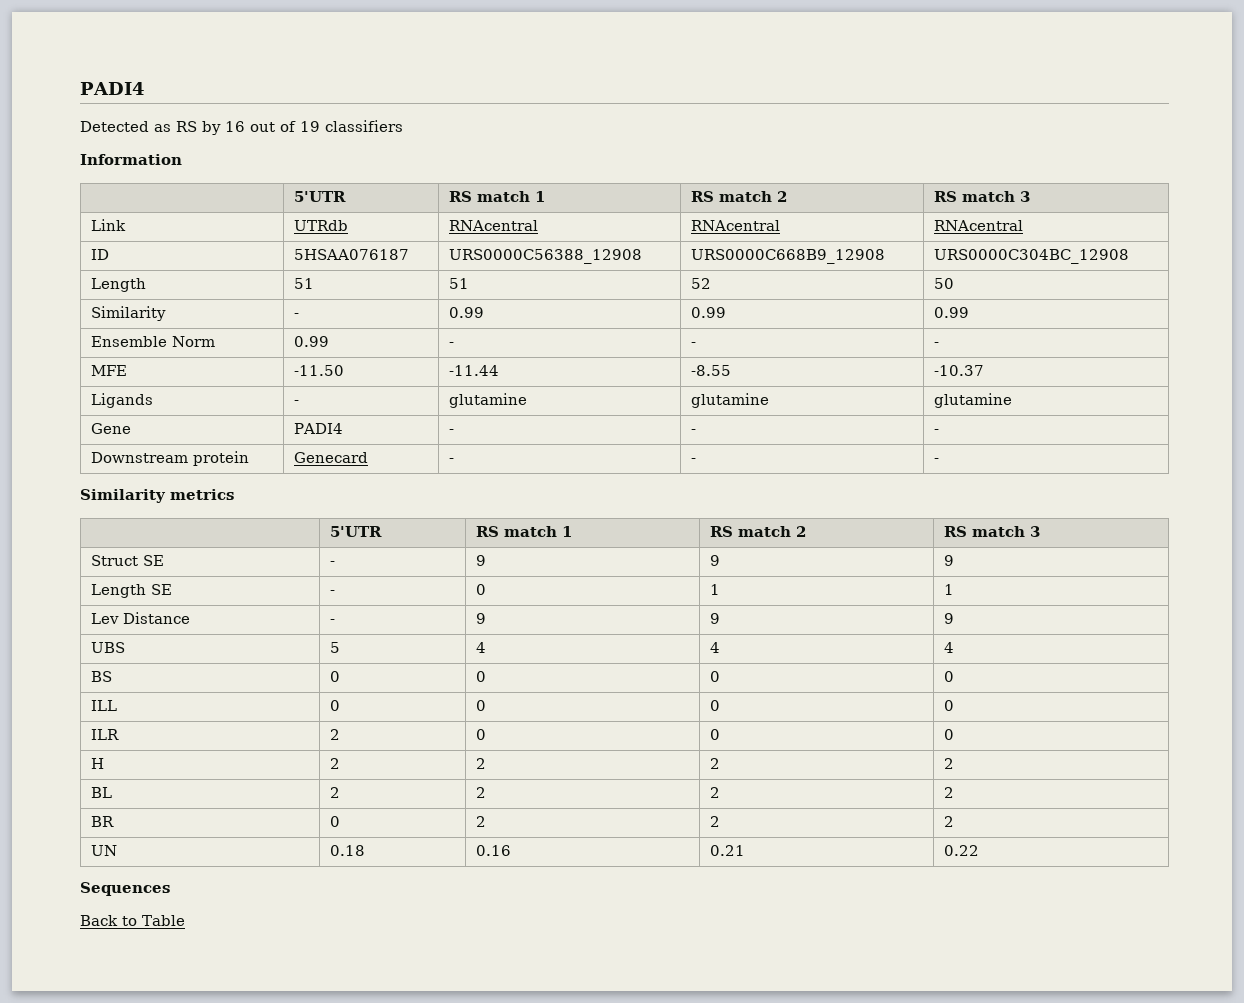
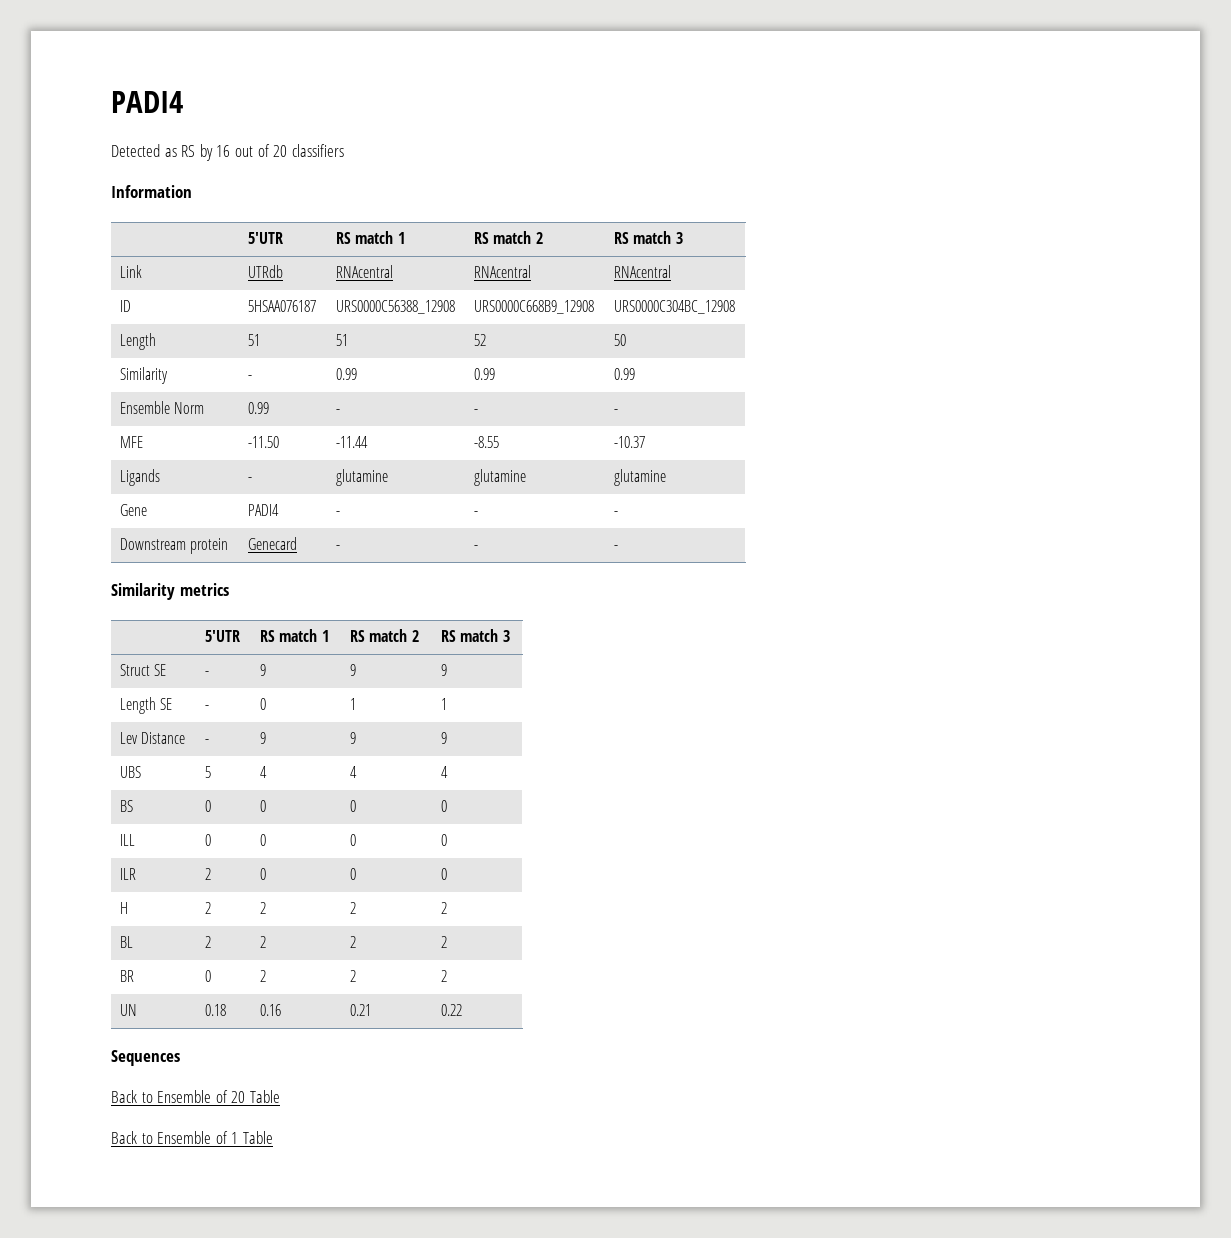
- Detected as RS by 16 out of 19 classifiers
+ Detected as RS by 16 out of 20 classifiers
- Back to Table
+ Back to Ensemble of 20 Table
+ Back to Ensemble of 1 Table

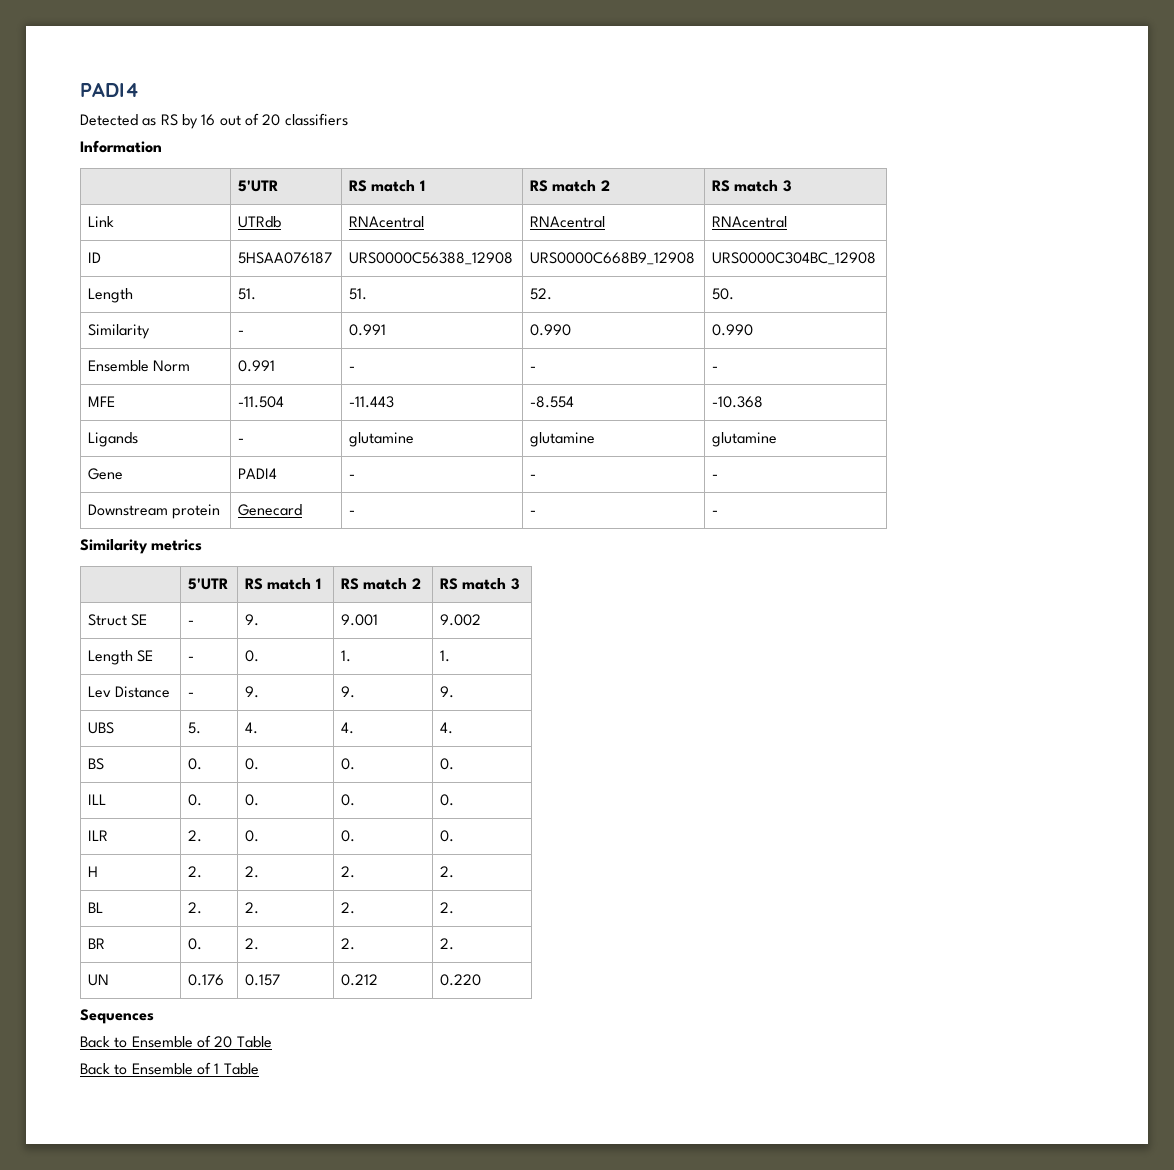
- Length | 51 | 51 | 52 | 50
+ Length | 51. | 51. | 52. | 50.
- Similarity | - | 0.99 | 0.99 | 0.99
+ Similarity | - | 0.991 | 0.990 | 0.990
- Ensemble Norm | 0.99 | - | - | -
+ Ensemble Norm | 0.991 | - | - | -
- MFE | -11.50 | -11.44 | -8.55 | -10.37
+ MFE | -11.504 | -11.443 | -8.554 | -10.368
- Struct SE | - | 9 | 9 | 9
+ Struct SE | - | 9. | 9.001 | 9.002
- Length SE | - | 0 | 1 | 1
+ Length SE | - | 0. | 1. | 1.
- Lev Distance | - | 9 | 9 | 9
- UBS | 5 | 4 | 4 | 4
- BS | 0 | 0 | 0 | 0
- ILL | 0 | 0 | 0 | 0
- ILR | 2 | 0 | 0 | 0
- H | 2 | 2 | 2 | 2
- BL | 2 | 2 | 2 | 2
- BR | 0 | 2 | 2 | 2
- UN | 0.18 | 0.16 | 0.21 | 0.22
+ Lev Distance | - | 9. | 9. | 9.
+ UBS | 5. | 4. | 4. | 4.
+ BS | 0. | 0. | 0. | 0.
+ ILL | 0. | 0. | 0. | 0.
+ ILR | 2. | 0. | 0. | 0.
+ H | 2. | 2. | 2. | 2.
+ BL | 2. | 2. | 2. | 2.
+ BR | 0. | 2. | 2. | 2.
+ UN | 0.176 | 0.157 | 0.212 | 0.220

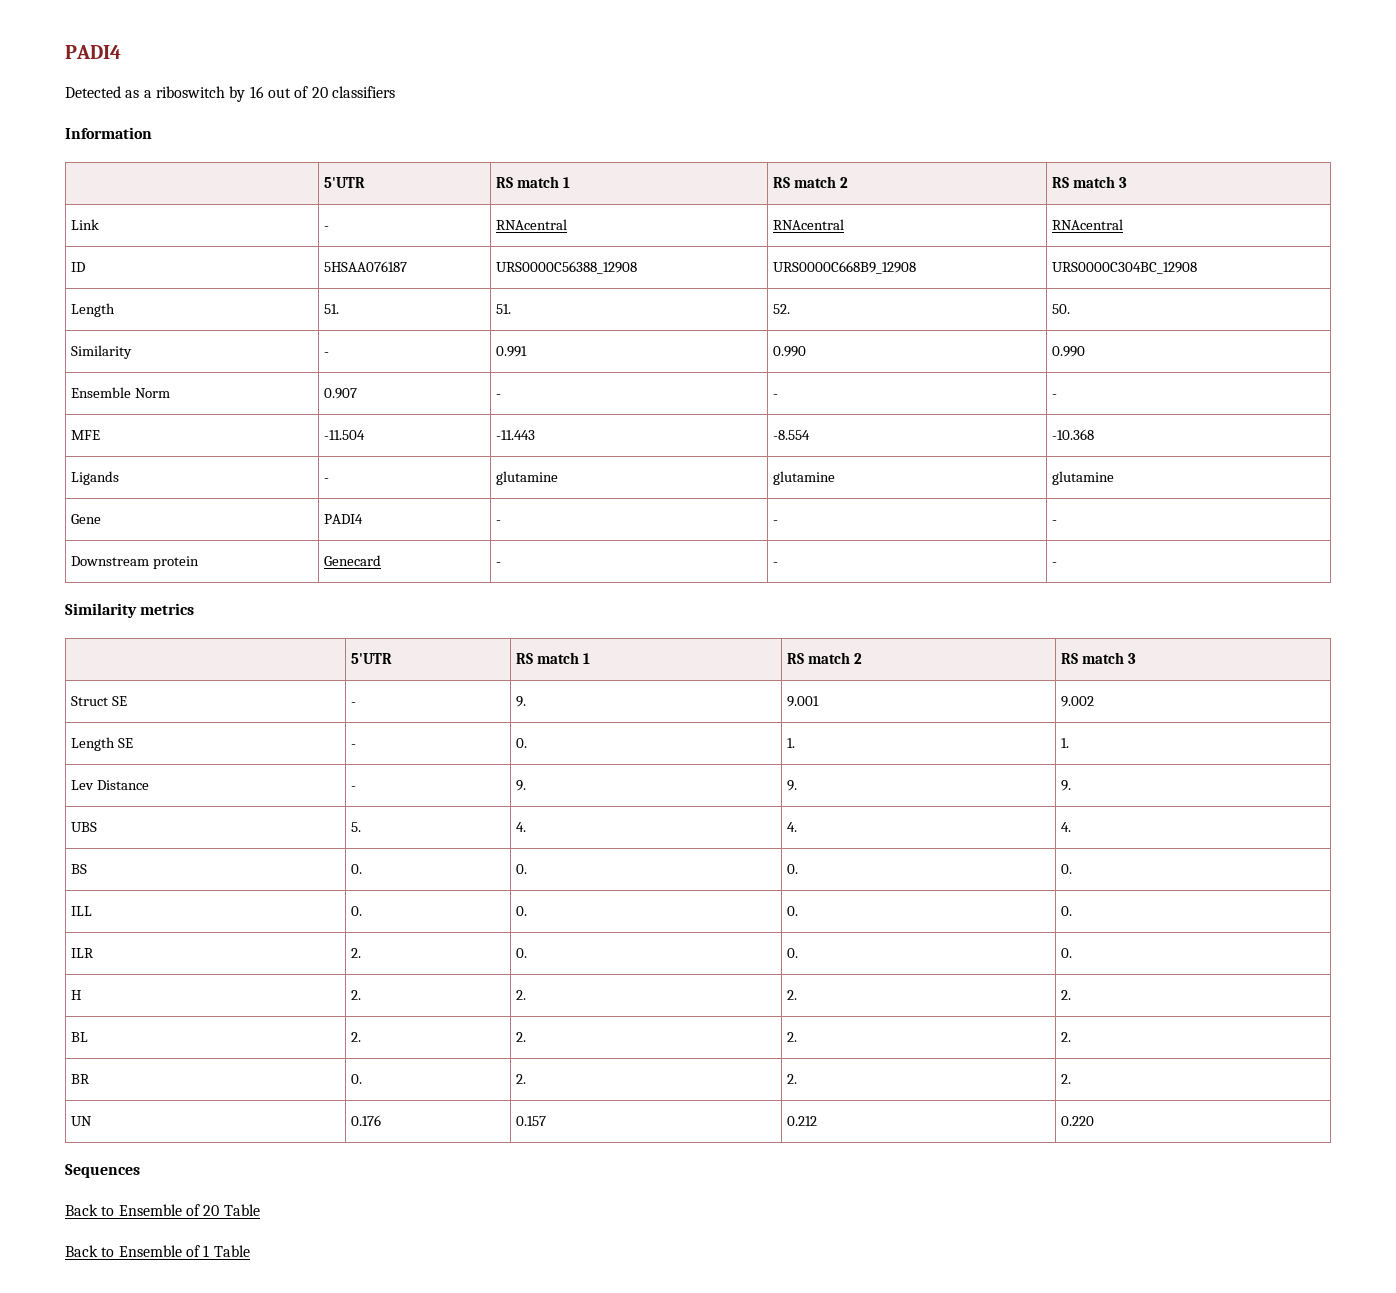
- Detected as RS by 16 out of 20 classifiers
+ Detected as a riboswitch by 16 out of 20 classifiers
- Link | UTRdb | RNAcentral | RNAcentral | RNAcentral
+ Link | - | RNAcentral | RNAcentral | RNAcentral
- Ensemble Norm | 0.991 | - | - | -
+ Ensemble Norm | 0.907 | - | - | -

